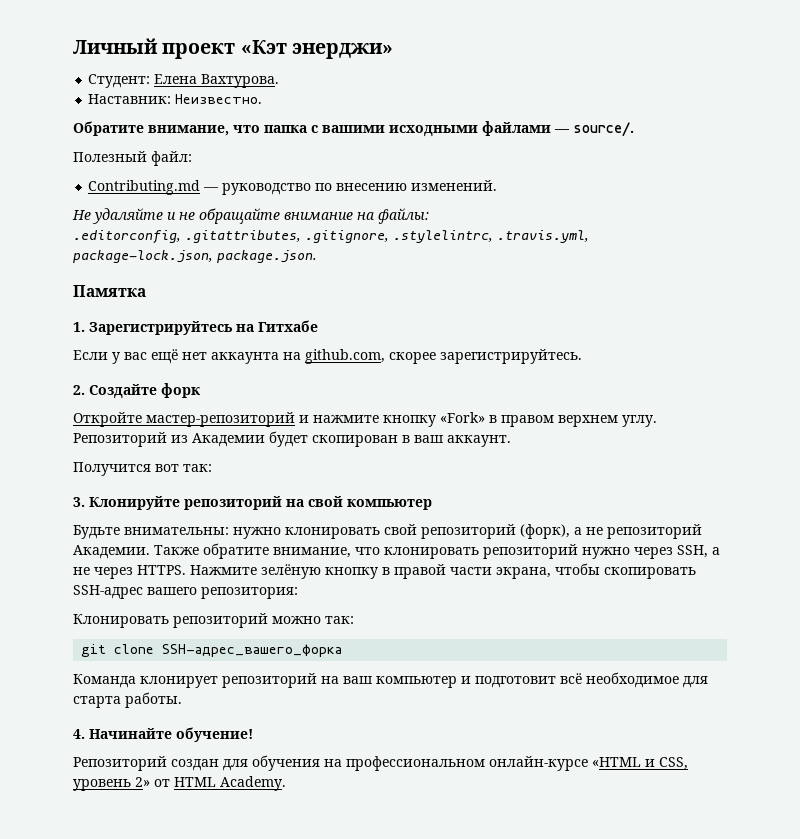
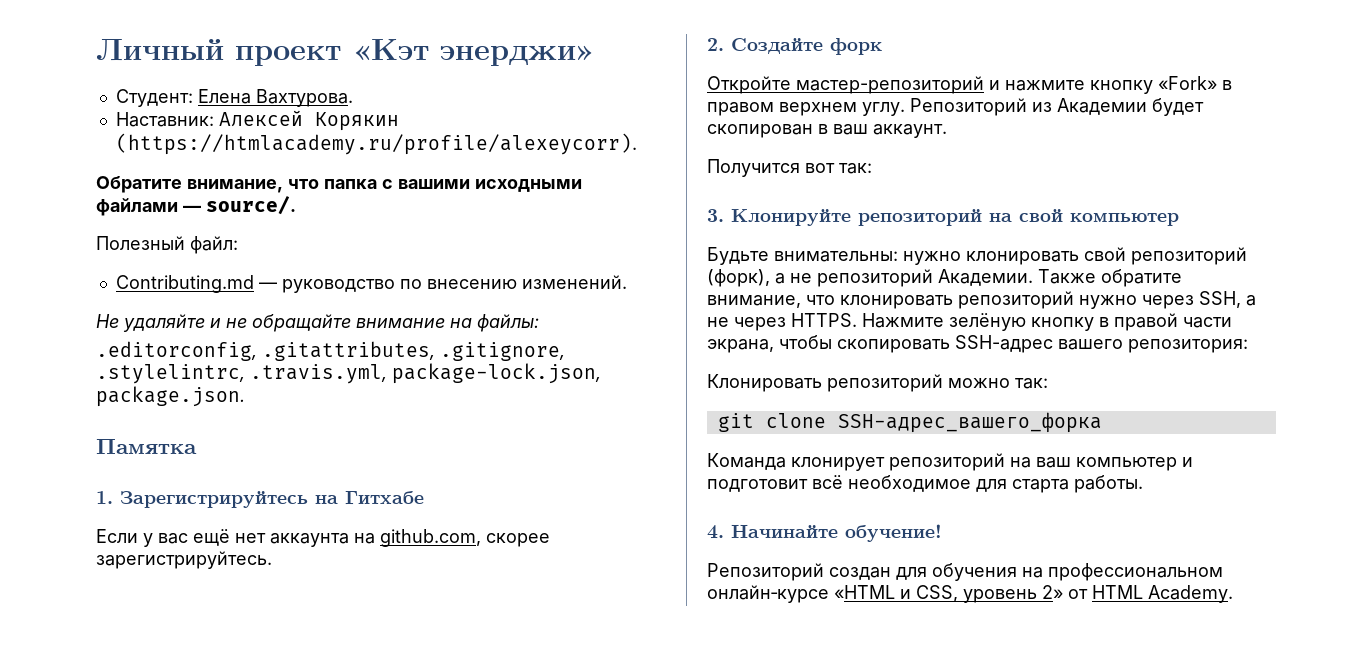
- Наставник: Неизвестно.
+ Наставник: Алексей Корякин (https://htmlacademy.ru/profile/alexeycorr).

